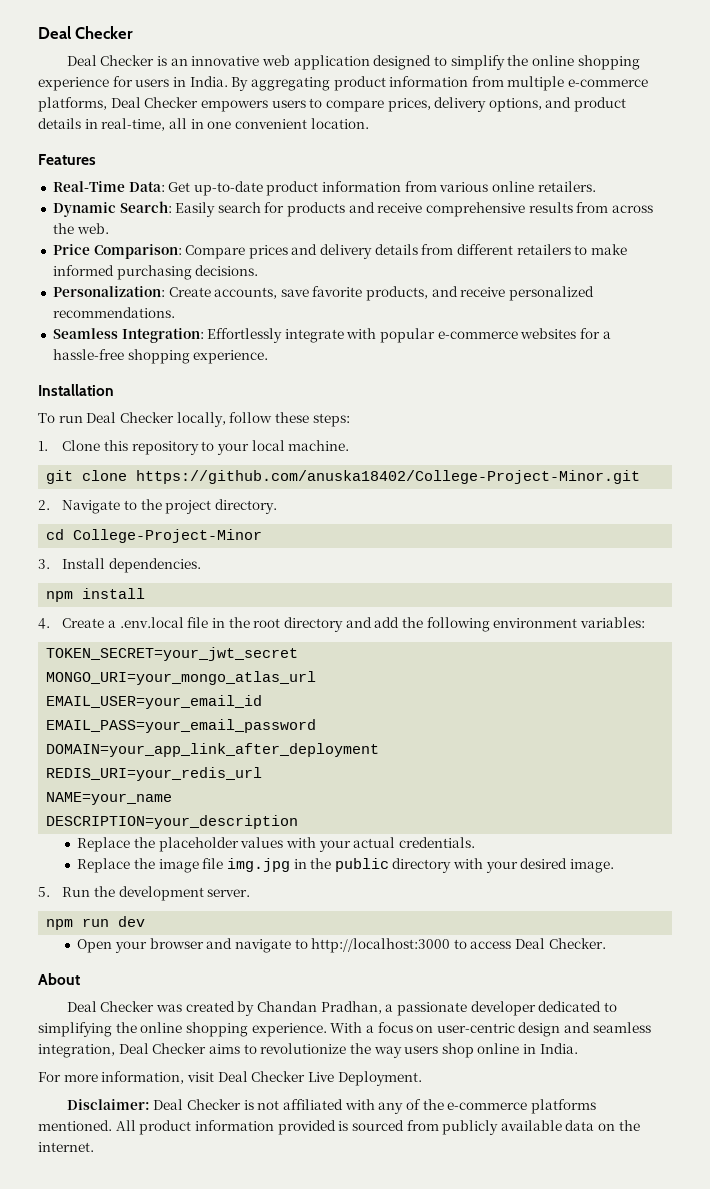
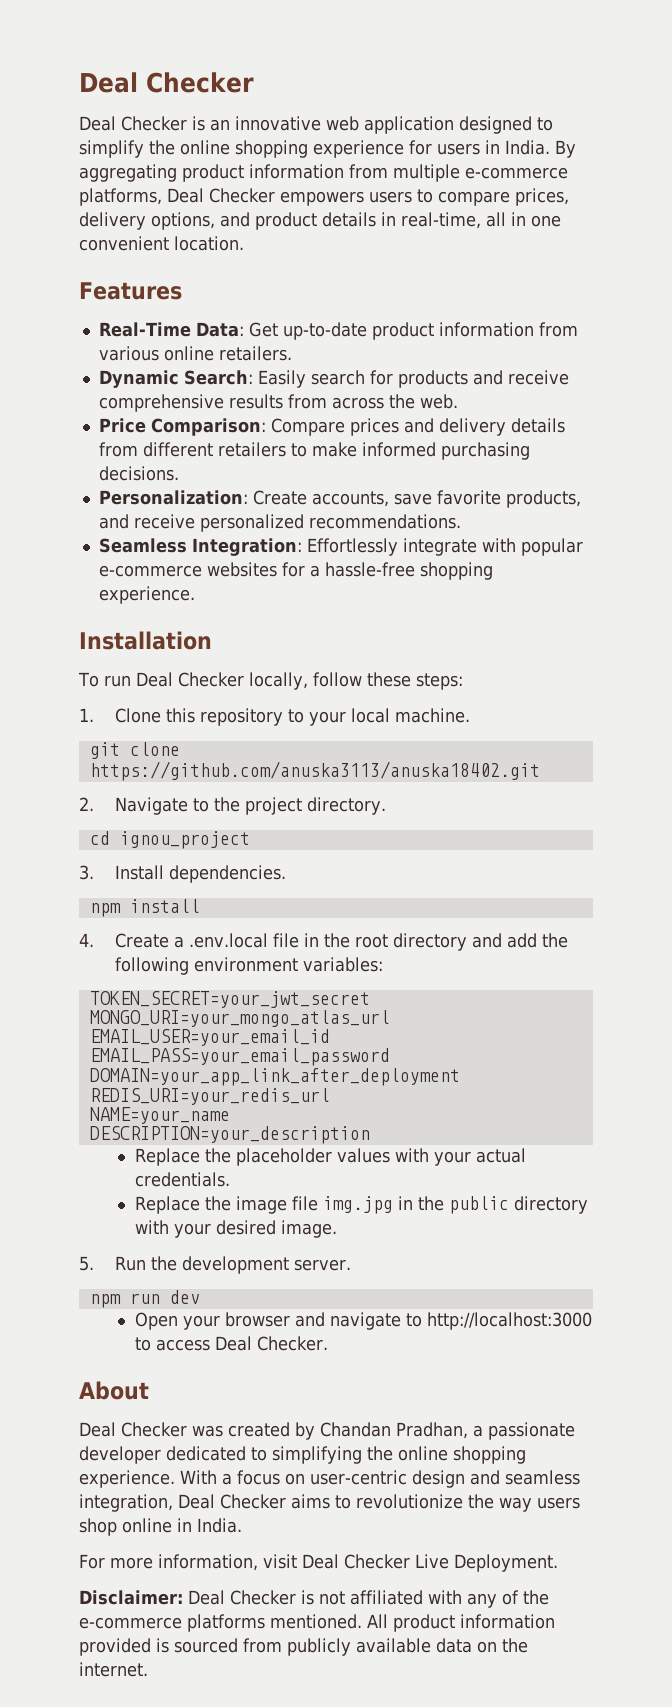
- git clone https://github.com/anuska18402/College-Project-Minor.git
+ git clone https://github.com/anuska3113/anuska18402.git
- cd College-Project-Minor
+ cd ignou_project

